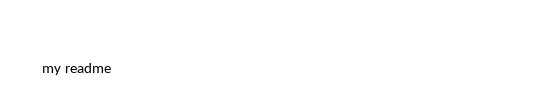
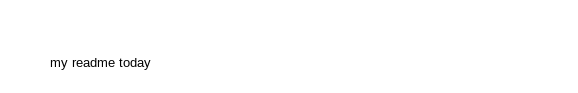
- my readme
+ my readme today

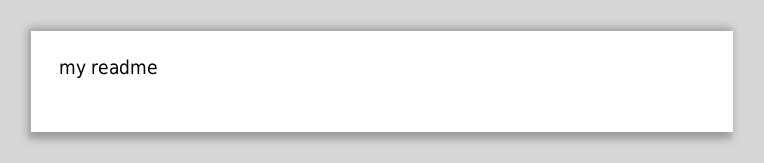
- my readme today
+ my readme

